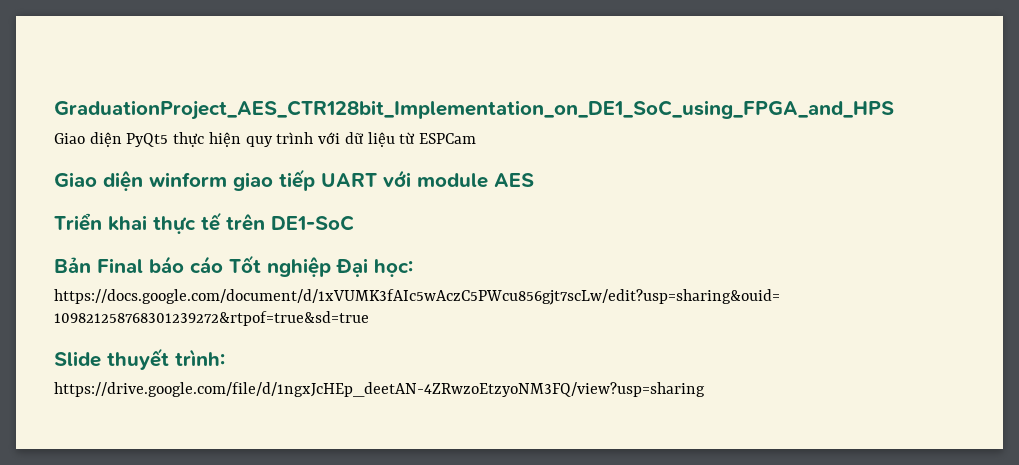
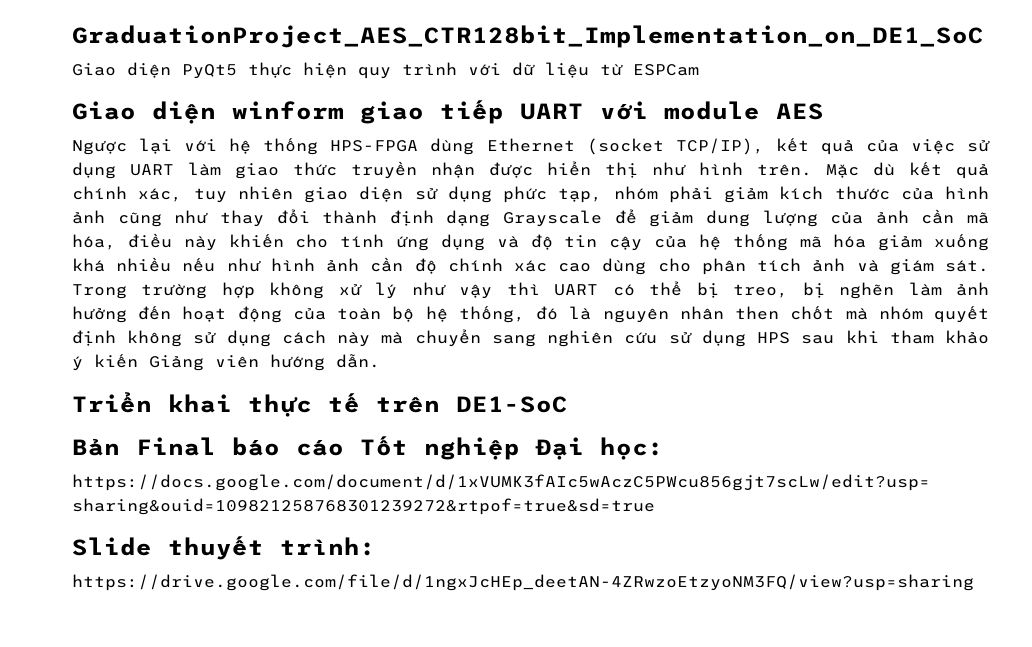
- GraduationProject_AES_CTR128bit_Implementation_on_DE1_SoC_using_FPGA_and_HPS
+ GraduationProject_AES_CTR128bit_Implementation_on_DE1_SoC
+ Ngược lại với hệ thống HPS-FPGA dùng Ethernet (socket TCP/IP), kết quả của việc sử dụng UART làm giao thức truyền nhận được hiển thị như hình trên. Mặc dù kết quả chính xác, tuy nhiên giao diện sử dụng phức tạp, nhóm phải giảm kích thước của hình ảnh cũng như thay đổi thành định dạng Grayscale để giảm dung lượng của ảnh cần mã hóa, điều này khiến cho tính ứng dụng và độ tin cậy của hệ thống mã hóa giảm xuống khá nhiều nếu như hình ảnh cần độ chính xác cao dùng cho phân tích ảnh và giám sát. Trong trường hợp không xử lý như vậy thì UART có thể bị treo, bị nghẽn làm ảnh hưởng đến hoạt động của toàn bộ hệ thống, đó là nguyên nhân then chốt mà nhóm quyết định không sử dụng cách này mà chuyển sang nghiên cứu sử dụng HPS sau khi tham khảo ý kiến Giảng viên hướng dẫn.

